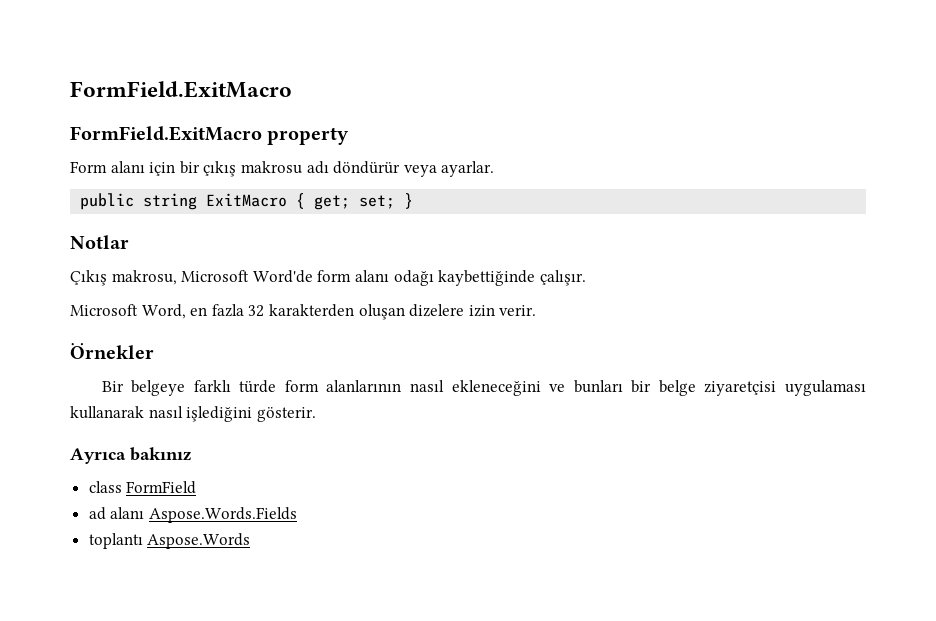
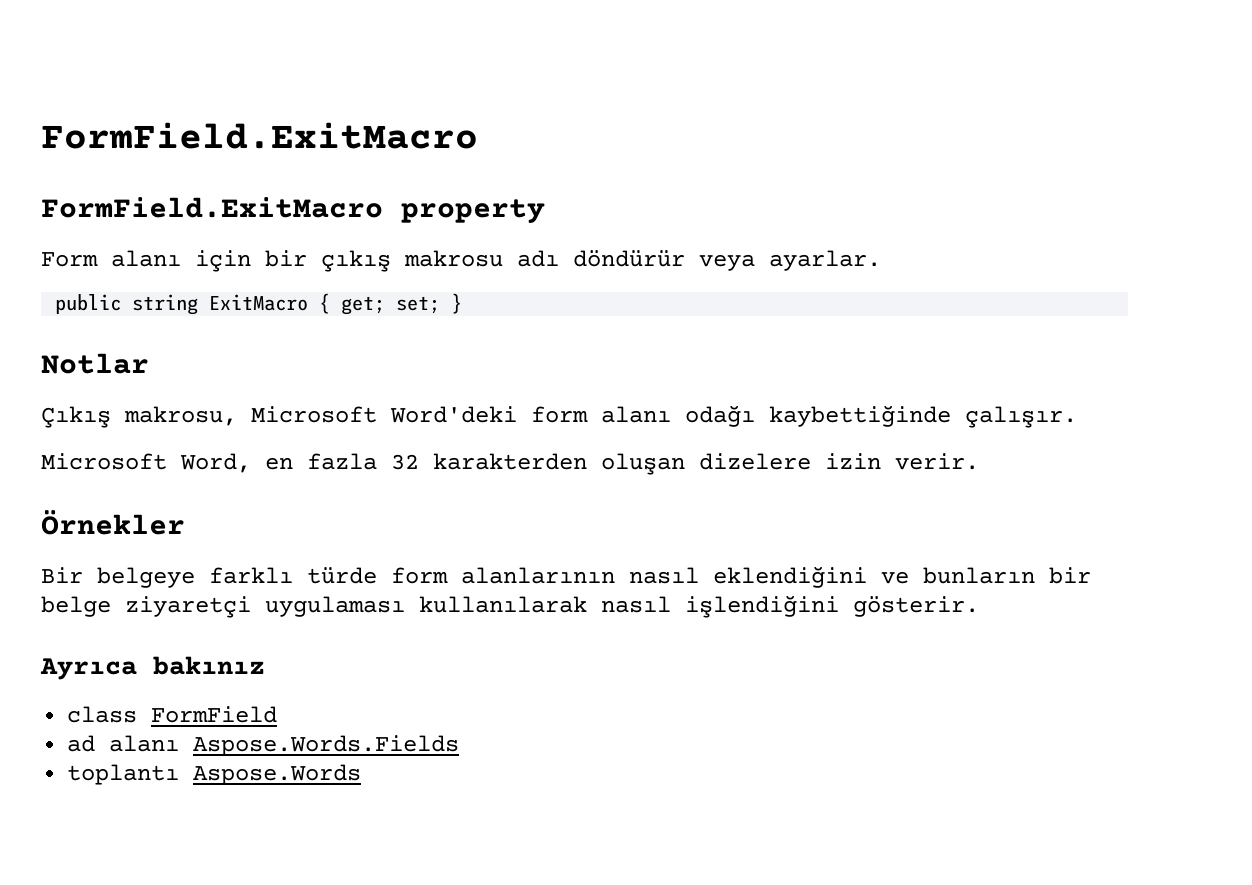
- Çıkış makrosu, Microsoft Word'de form alanı odağı kaybettiğinde çalışır.
+ Çıkış makrosu, Microsoft Word'deki form alanı odağı kaybettiğinde çalışır.
- Bir belgeye farklı türde form alanlarının nasıl ekleneceğini ve bunları bir belge ziyaretçisi uygulaması kullanarak nasıl işlediğini gösterir.
+ Bir belgeye farklı türde form alanlarının nasıl eklendiğini ve bunların bir belge ziyaretçi uygulaması kullanılarak nasıl işlendiğini gösterir.

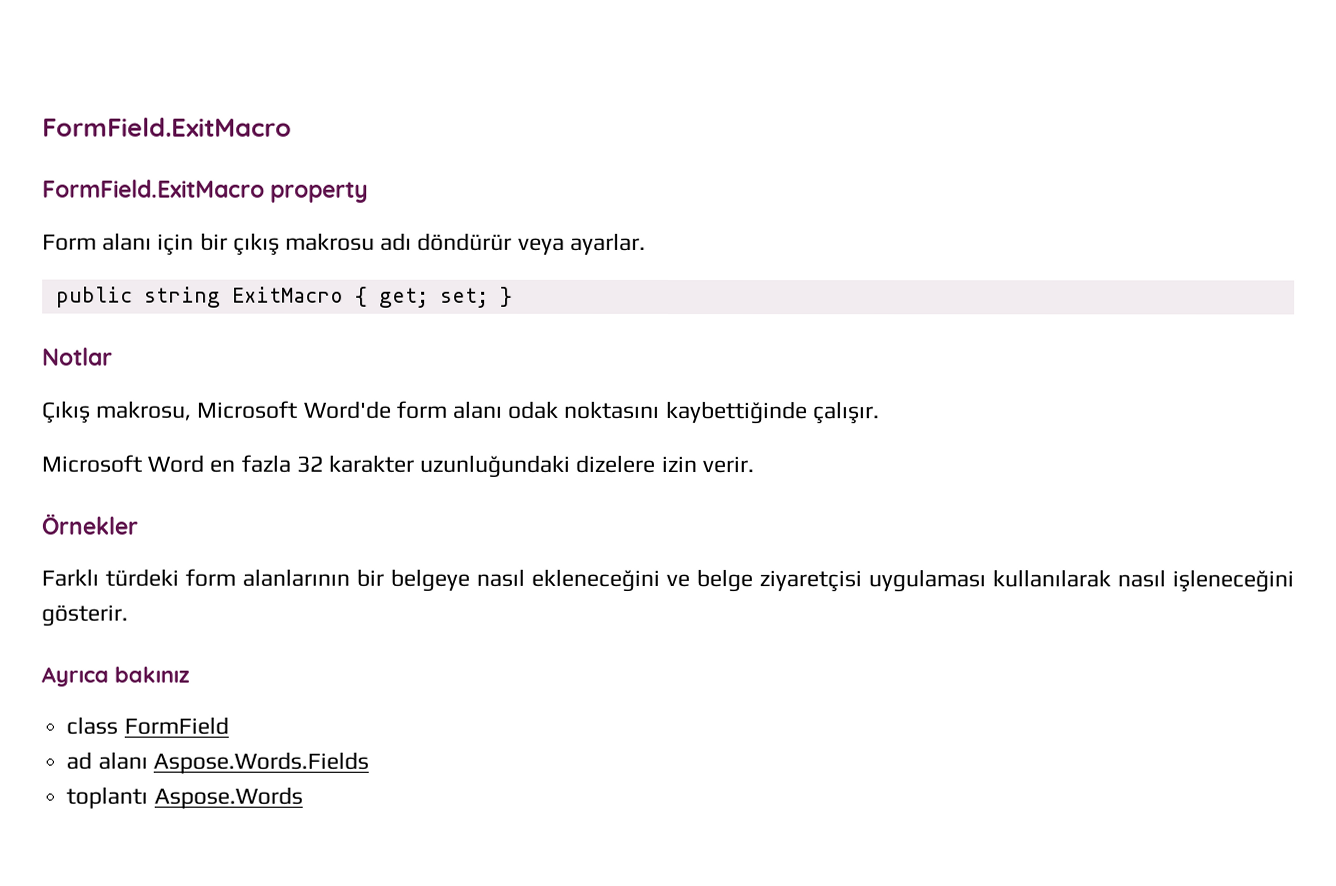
- Çıkış makrosu, Microsoft Word'deki form alanı odağı kaybettiğinde çalışır.
+ Çıkış makrosu, Microsoft Word'de form alanı odak noktasını kaybettiğinde çalışır.
- Microsoft Word, en fazla 32 karakterden oluşan dizelere izin verir.
+ Microsoft Word en fazla 32 karakter uzunluğundaki dizelere izin verir.
- Bir belgeye farklı türde form alanlarının nasıl eklendiğini ve bunların bir belge ziyaretçi uygulaması kullanılarak nasıl işlendiğini gösterir.
+ Farklı türdeki form alanlarının bir belgeye nasıl ekleneceğini ve belge ziyaretçisi uygulaması kullanılarak nasıl işleneceğini gösterir.

